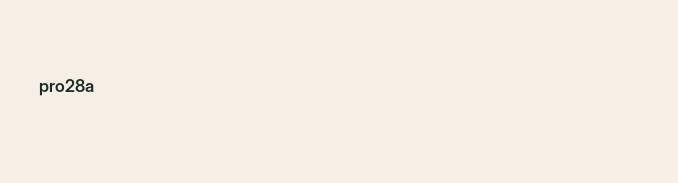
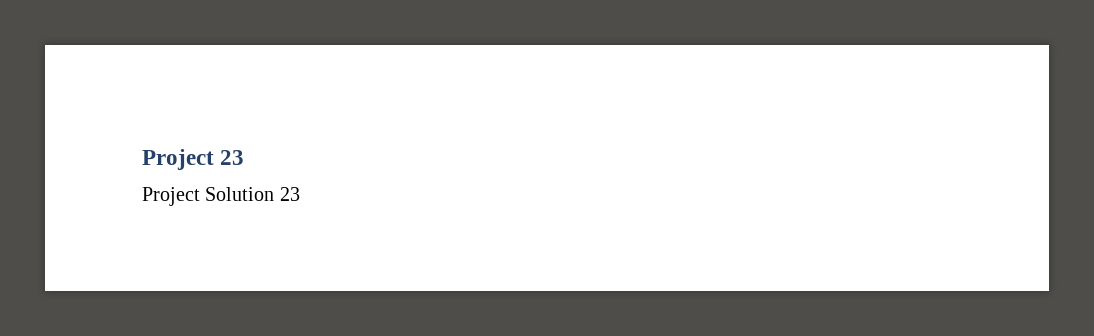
- pro28a
+ Project 23
+ Project Solution 23

